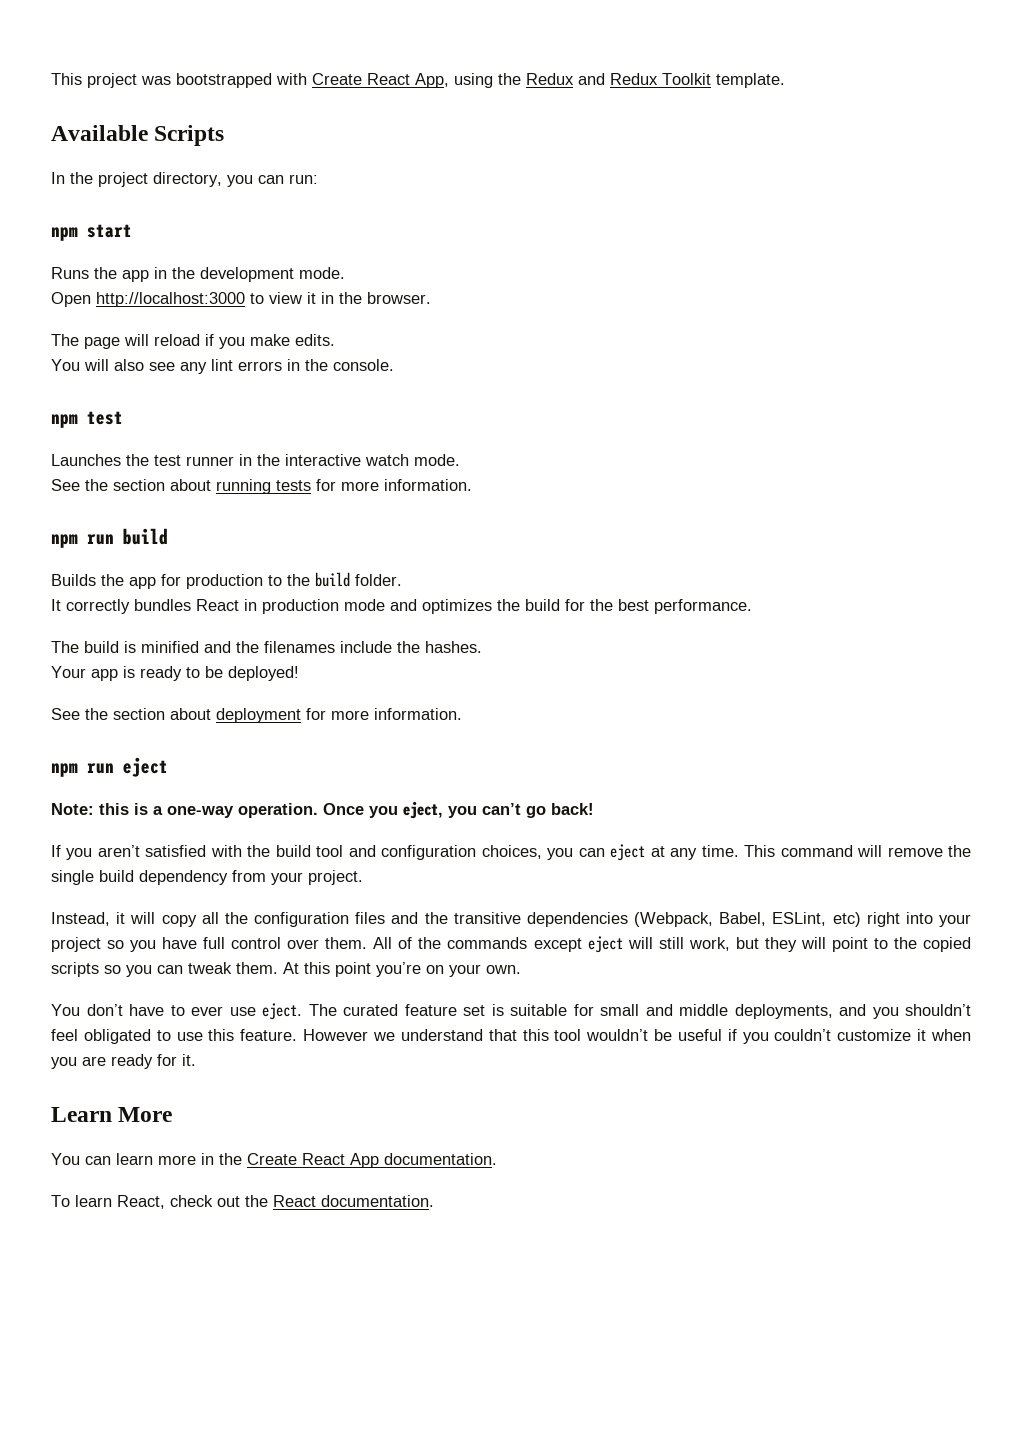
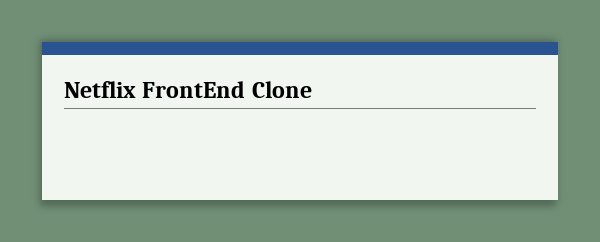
- This project was bootstrapped with Create React App, using the Redux and Redux Toolkit template.
- Available Scripts
- In the project directory, you can run:
- npm start
- Runs the app in the development mode.
- Open http://localhost:3000 to view it in the browser.
- The page will reload if you make edits.
- You will also see any lint errors in the console.
- npm test
- Launches the test runner in the interactive watch mode.
- See the section about running tests for more information.
- npm run build
- Builds the app for production to the build folder.
- It correctly bundles React in production mode and optimizes the build for the best performance.
- The build is minified and the filenames include the hashes.
- Your app is ready to be deployed!
- See the section about deployment for more information.
- npm run eject
- Note: this is a one-way operation. Once you eject, you can’t go back!
- If you aren’t satisfied with the build tool and configuration choices, you can eject at any time. This command will remove the single build dependency from your project.
- Instead, it will copy all the configuration files and the transitive dependencies (Webpack, Babel, ESLint, etc) right into your project so you have full control over them. All of the commands except eject will still work, but they will point to the copied scripts so you can tweak them. At this point you’re on your own.
- You don’t have to ever use eject. The curated feature set is suitable for small and middle deployments, and you shouldn’t feel obligated to use this feature. However we understand that this tool wouldn’t be useful if you couldn’t customize it when you are ready for it.
- Learn More
- You can learn more in the Create React App documentation.
- To learn React, check out the React documentation.
+ Netflix FrontEnd Clone

